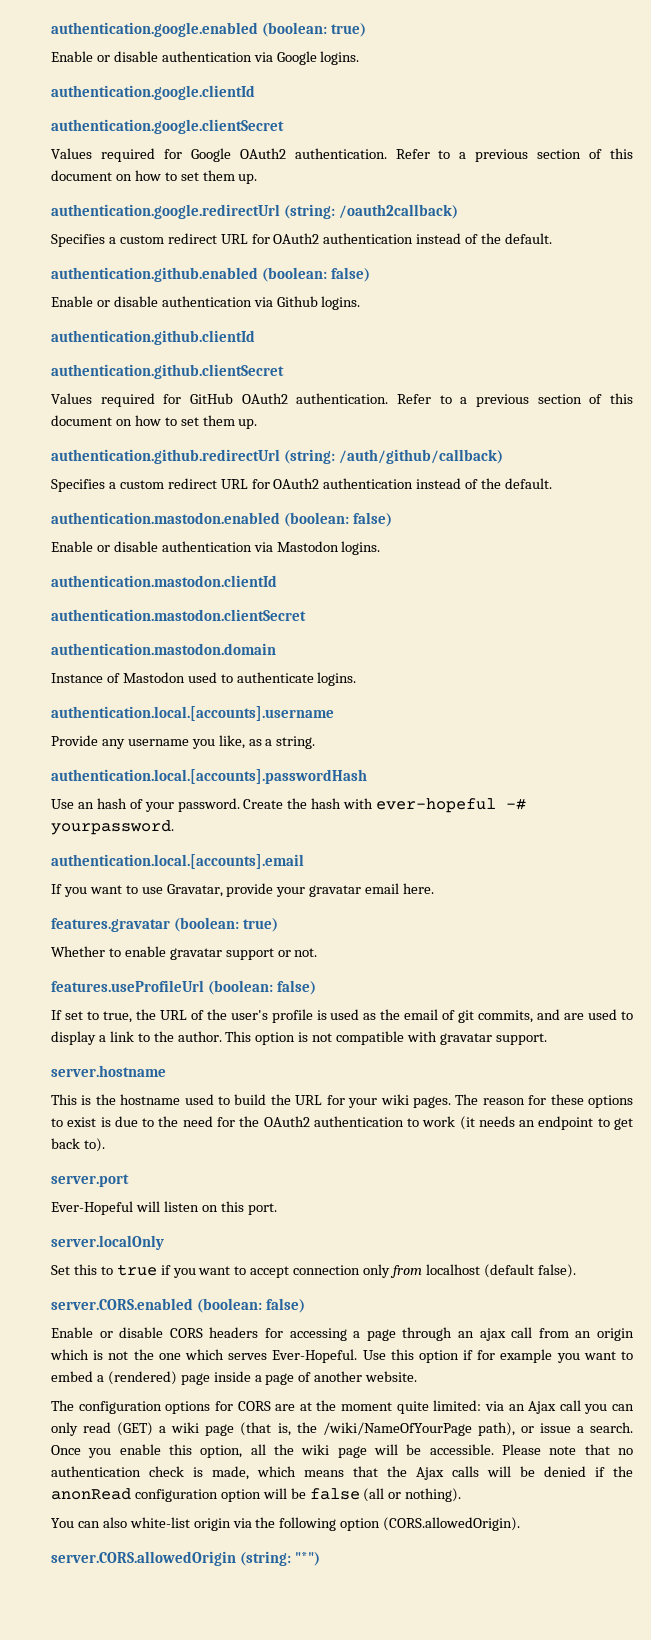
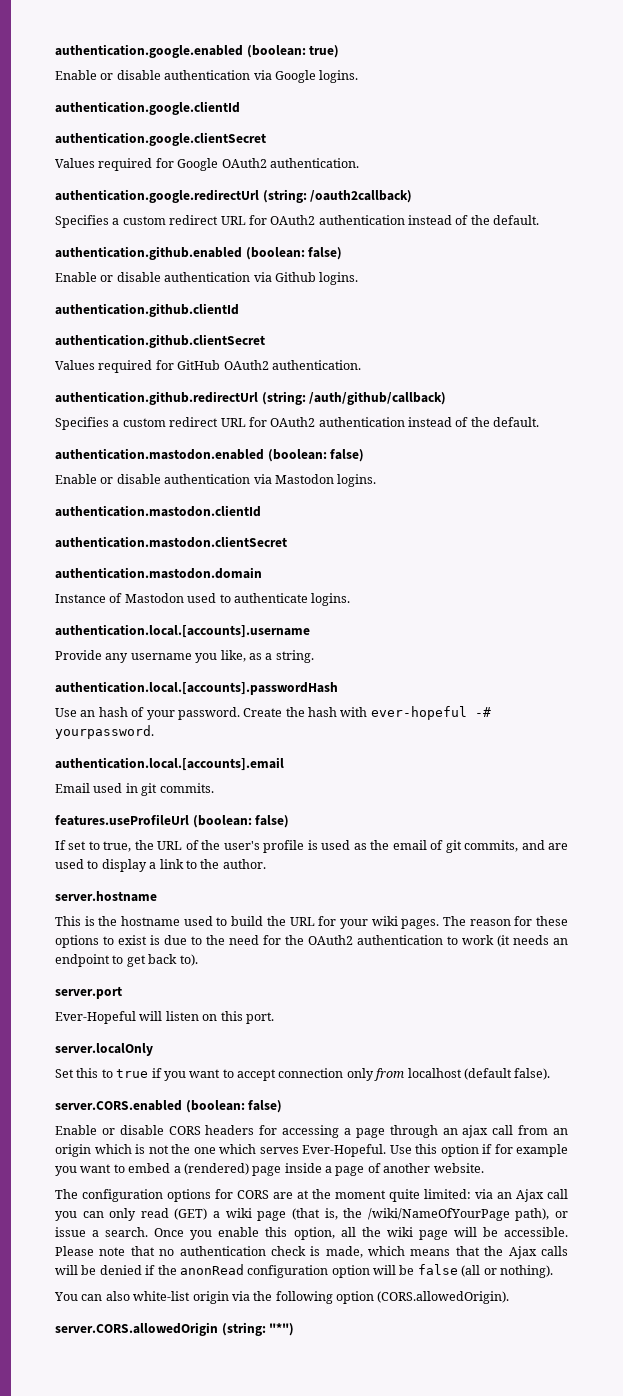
- Values required for Google OAuth2 authentication. Refer to a previous section of this document on how to set them up.
+ Values required for Google OAuth2 authentication.
- Values required for GitHub OAuth2 authentication. Refer to a previous section of this document on how to set them up.
+ Values required for GitHub OAuth2 authentication.
- If you want to use Gravatar, provide your gravatar email here.
- features.gravatar (boolean: true)
- Whether to enable gravatar support or not.
+ Email used in git commits.
- This option is not compatible with gravatar support.

